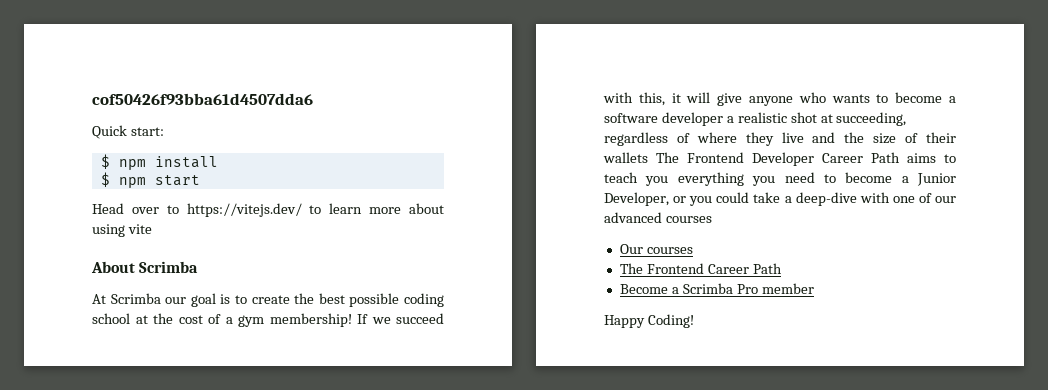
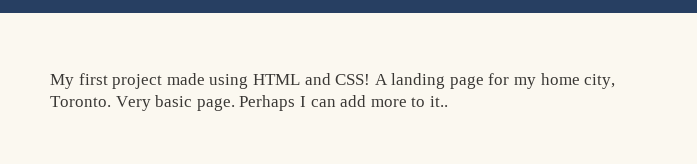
- cof50426f93bba61d4507dda6
- Quick start:
- $ npm install
- $ npm start
- Head over to https://vitejs.dev/ to learn more about using vite
- About Scrimba
- At Scrimba our goal is to create the best possible coding school at the cost of a gym membership! If we succeed with this, it will give anyone who wants to become a software developer a realistic shot at succeeding, regardless of where they live and the size of their wallets The Frontend Developer Career Path aims to teach you everything you need to become a Junior Developer, or you could take a deep-dive with one of our advanced courses
- Our courses
- The Frontend Career Path
- Become a Scrimba Pro member
- Happy Coding!
+ My first project made using HTML and CSS! A landing page for my home city, Toronto. Very basic page. Perhaps I can add more to it..

